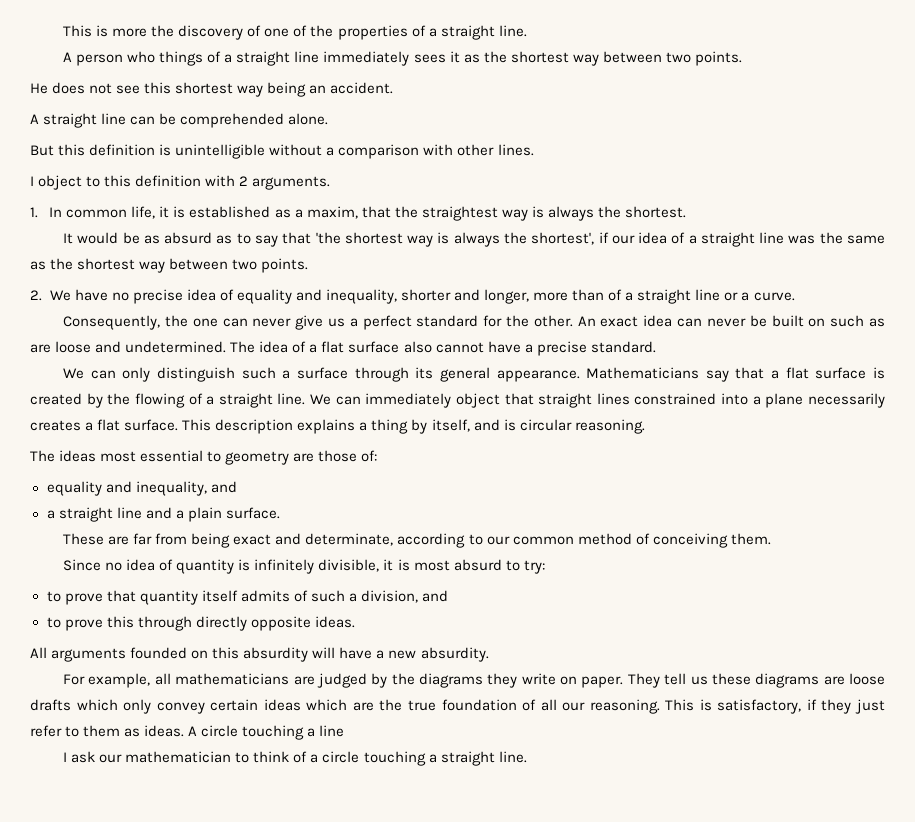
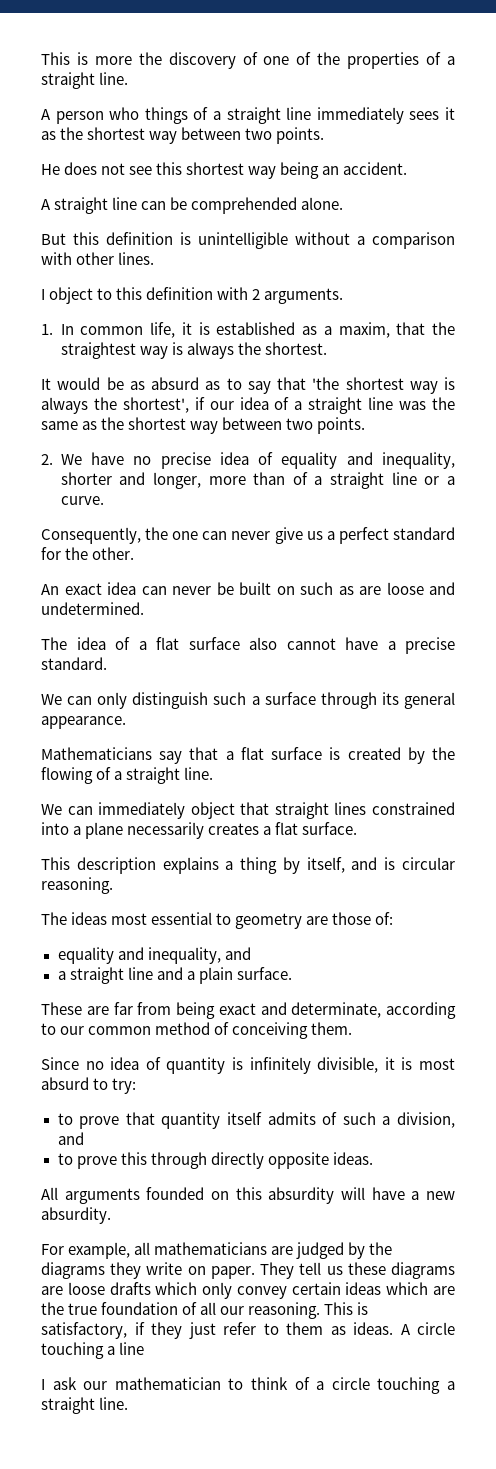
- Consequently, the one can never give us a perfect standard for the other. An exact idea can never be built on such as are loose and undetermined. The idea of a flat surface also cannot have a precise standard.
+ Consequently, the one can never give us a perfect standard for the other.
+ An exact idea can never be built on such as are loose and undetermined.
+ The idea of a flat surface also cannot have a precise standard.
- We can only distinguish such a surface through its general appearance. Mathematicians say that a flat surface is created by the flowing of a straight line. We can immediately object that straight lines constrained into a plane necessarily creates a flat surface. This description explains a thing by itself, and is circular reasoning.
+ We can only distinguish such a surface through its general appearance.
+ Mathematicians say that a flat surface is created by the flowing of a straight line.
+ We can immediately object that straight lines constrained into a plane necessarily creates a flat surface.
+ This description explains a thing by itself, and is circular reasoning.

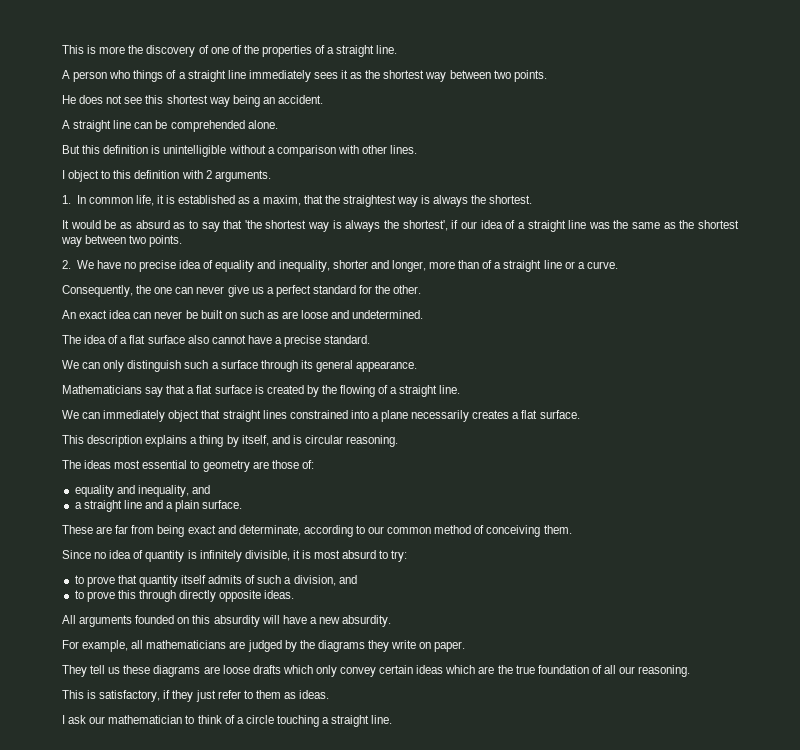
- For example, all mathematicians are judged by the diagrams they write on paper. They tell us these diagrams are loose drafts which only convey certain ideas which are the true foundation of all our reasoning. This is satisfactory, if they just refer to them as ideas. A circle touching a line
+ For example, all mathematicians are judged by the diagrams they write on paper.
+ They tell us these diagrams are loose drafts which only convey certain ideas which are the true foundation of all our reasoning.
+ This is satisfactory, if they just refer to them as ideas.

